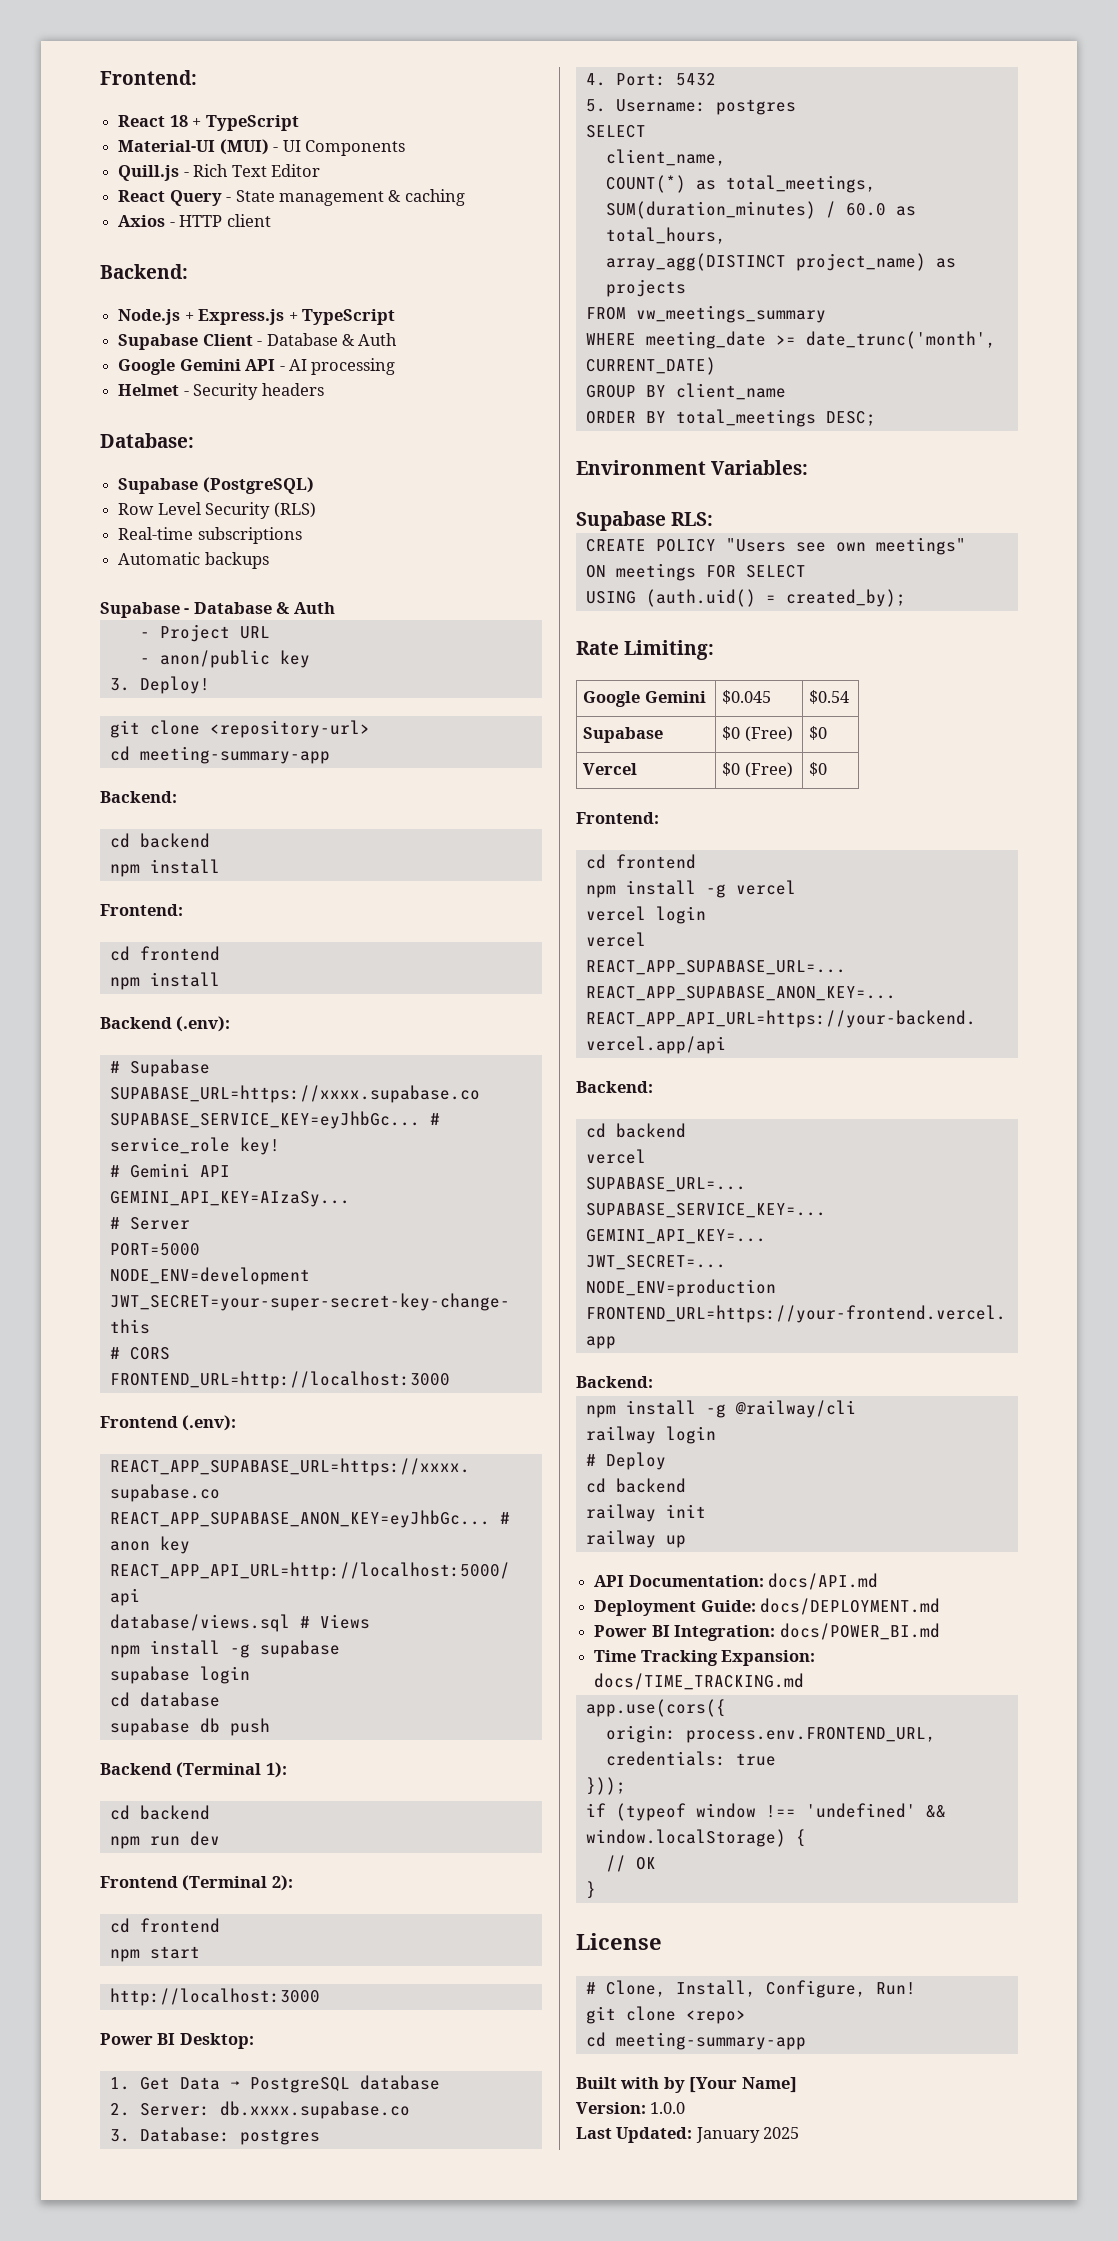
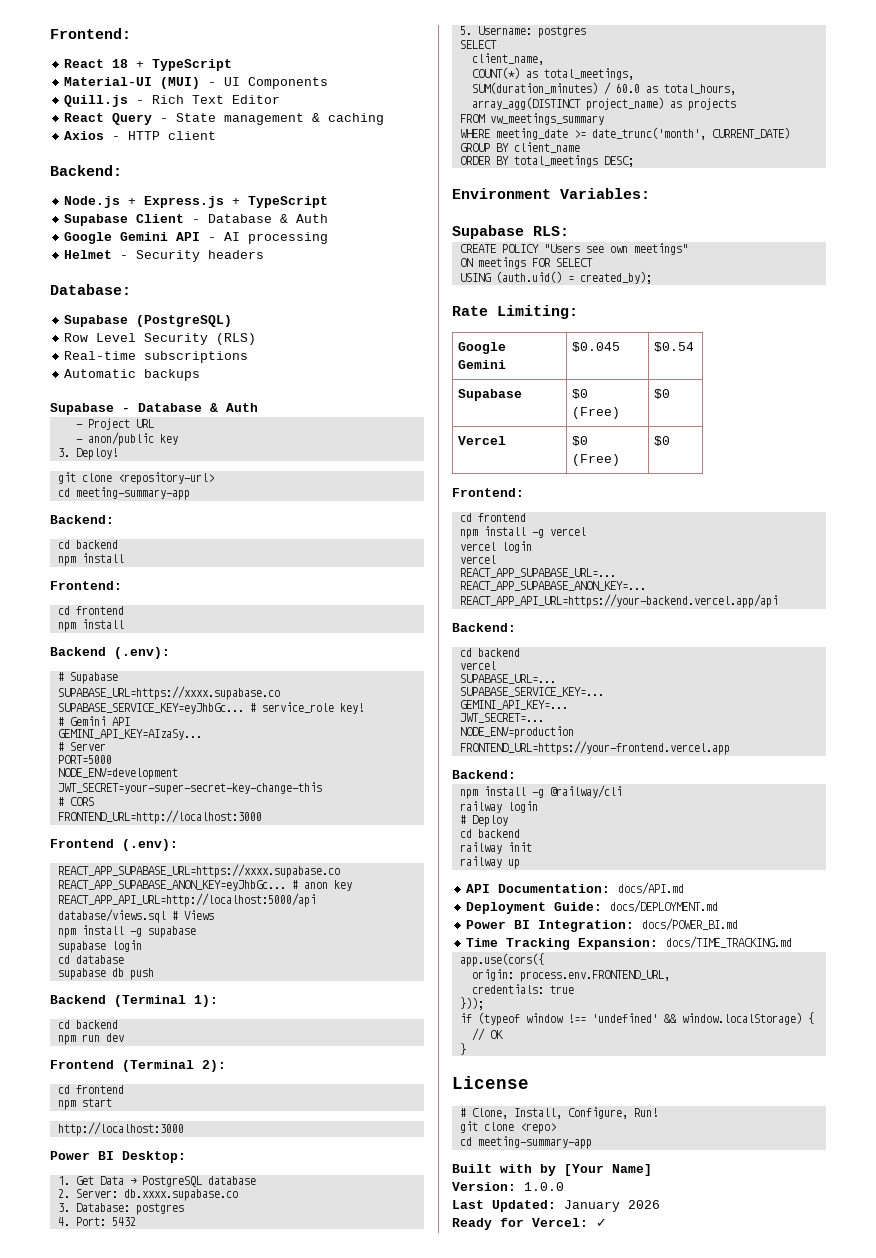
- Last Updated: January 2025
+ Last Updated: January 2026
+ Ready for Vercel: ✓

